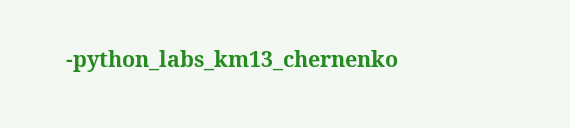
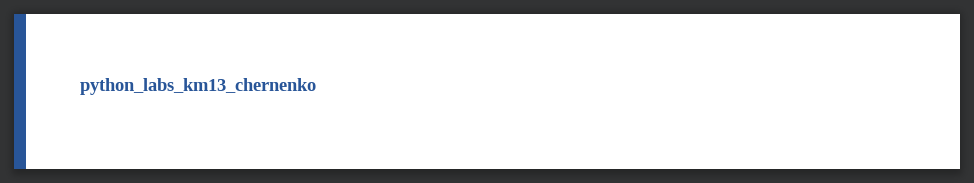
- -python_labs_km13_chernenko
+ python_labs_km13_chernenko

